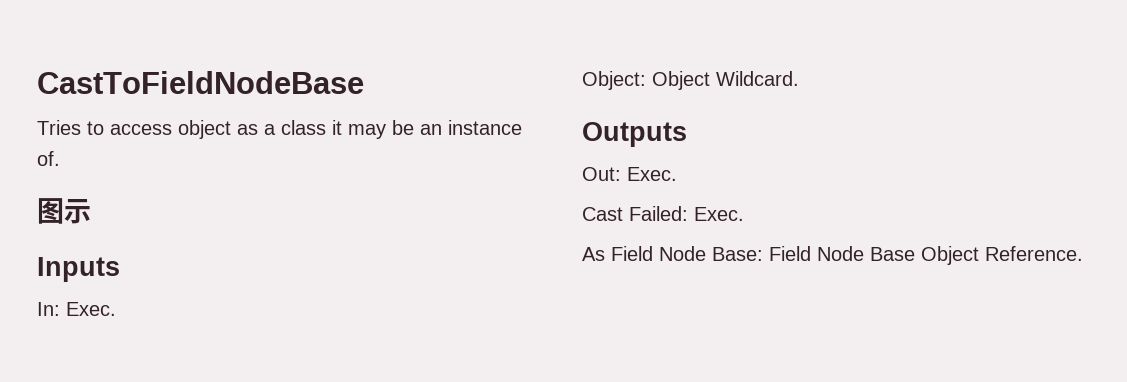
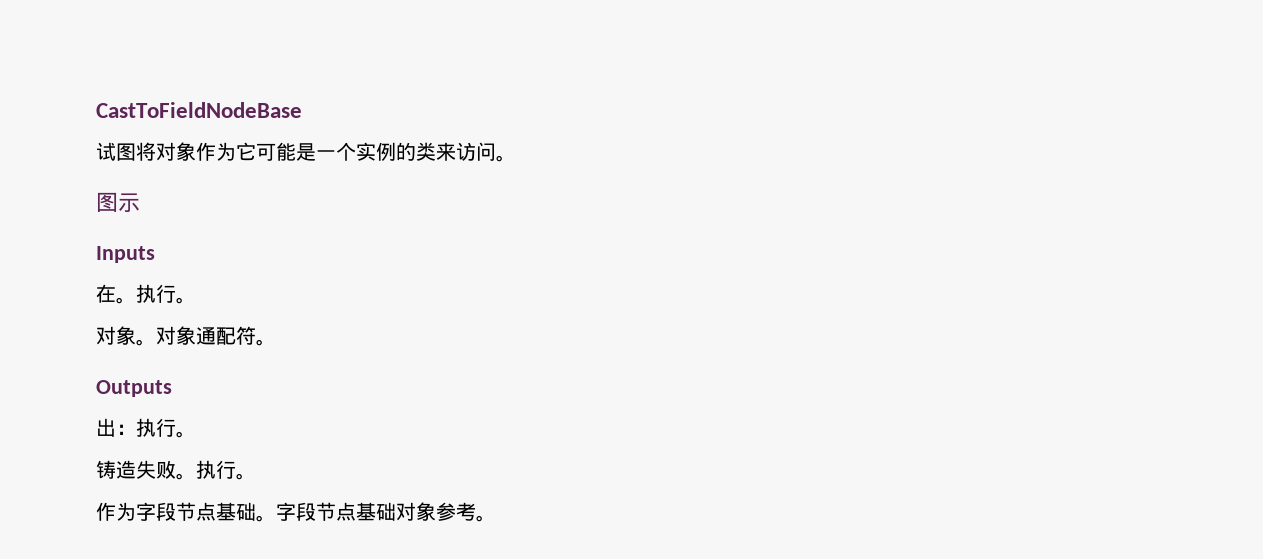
- Tries to access object as a class it may be an instance of.
+ 试图将对象作为它可能是一个实例的类来访问。
  图示
  Inputs
- In: Exec.
- Object: Object Wildcard.
+ 在。执行。
+ 对象。对象通配符。
  Outputs
- Out: Exec.
- Cast Failed: Exec.
- As Field Node Base: Field Node Base Object Reference.
+ 出：执行。
+ 铸造失败。执行。
+ 作为字段节点基础。字段节点基础对象参考。

